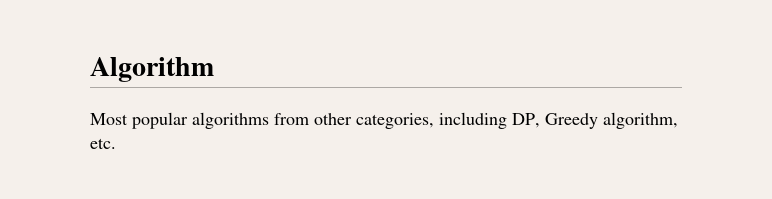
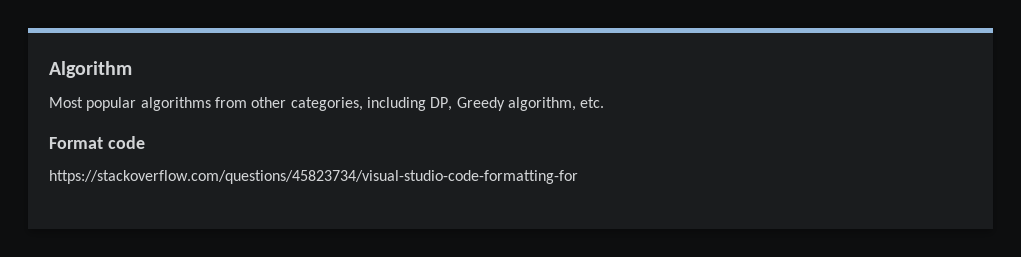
+ Format code
+ https://stackoverflow.com/questions/45823734/visual-studio-code-formatting-for

